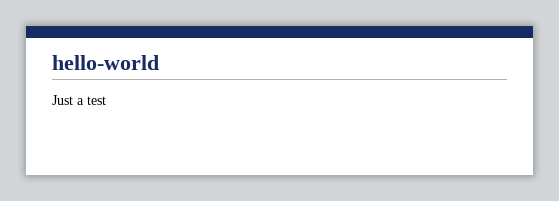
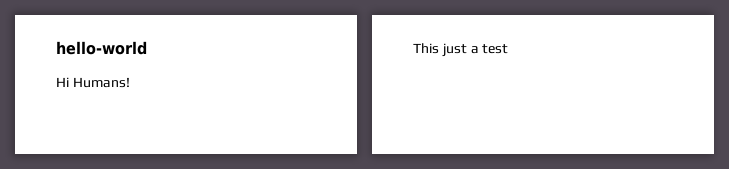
- Just a test
+ Hi Humans!
+ This just a test

